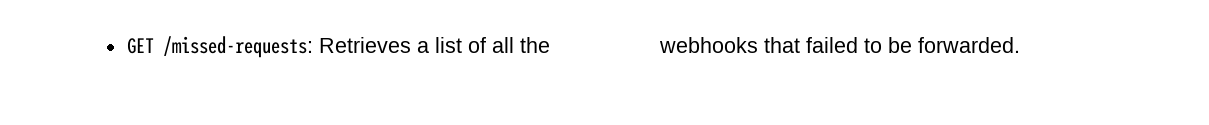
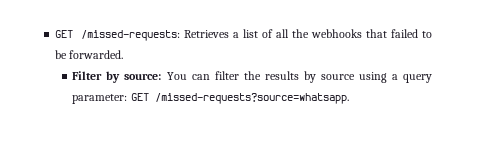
+ Filter by source: You can filter the results by source using a query parameter: GET /missed-requests?source=whatsapp.

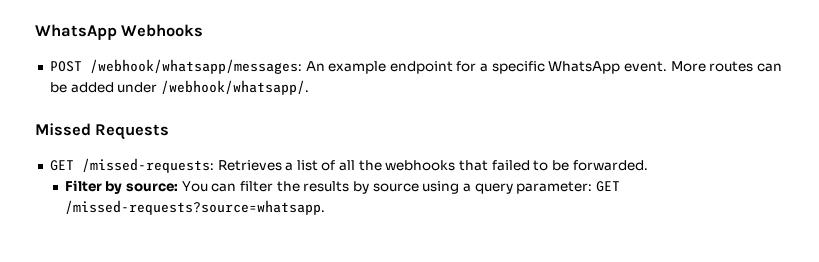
+ WhatsApp Webhooks
+ POST /webhook/whatsapp/messages: An example endpoint for a specific WhatsApp event. More routes can be added under /webhook/whatsapp/.
+ Missed Requests

